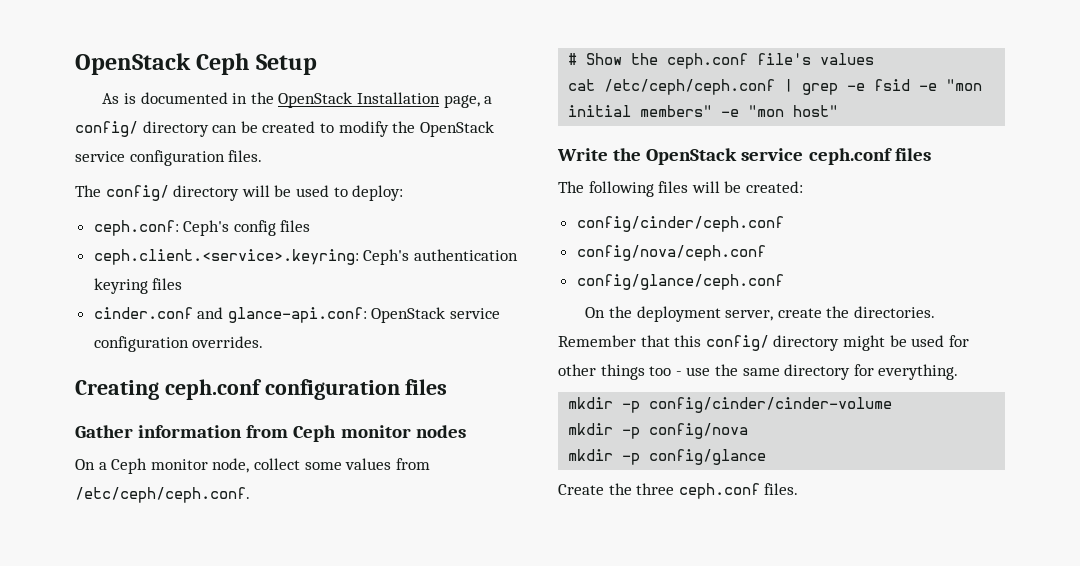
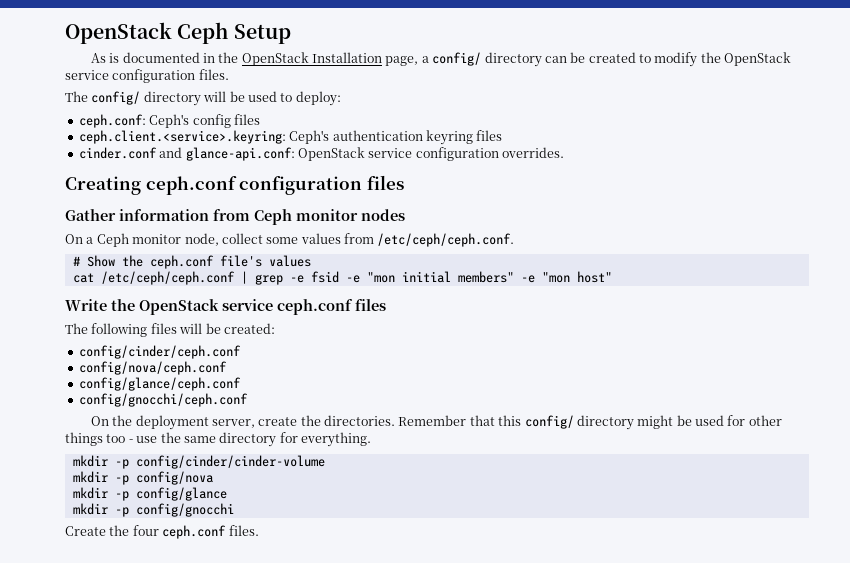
+ config/gnocchi/ceph.conf
+ mkdir -p config/gnocchi
- Create the three ceph.conf files.
+ Create the four ceph.conf files.

